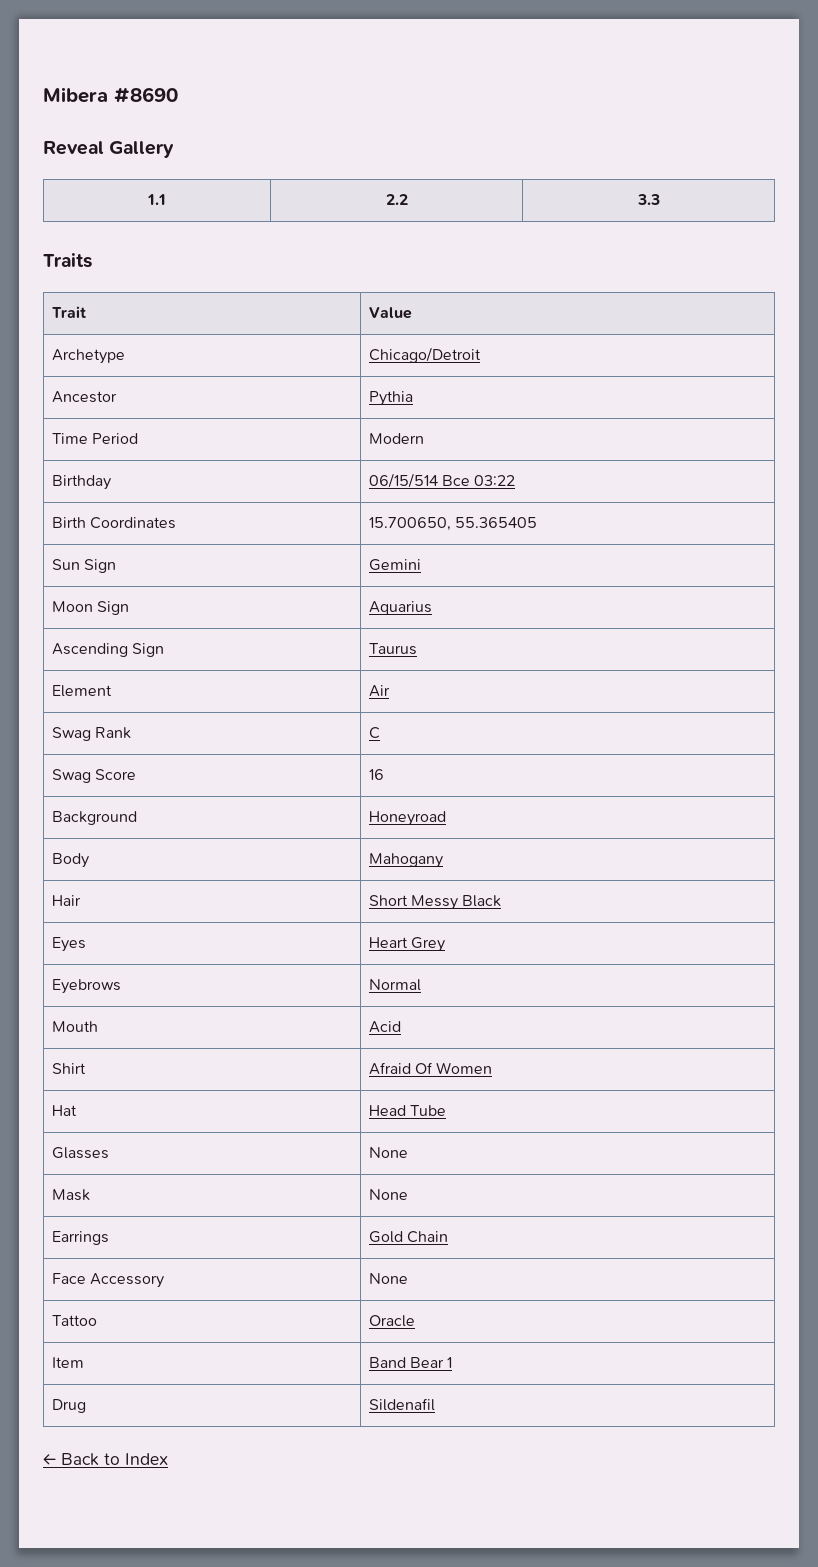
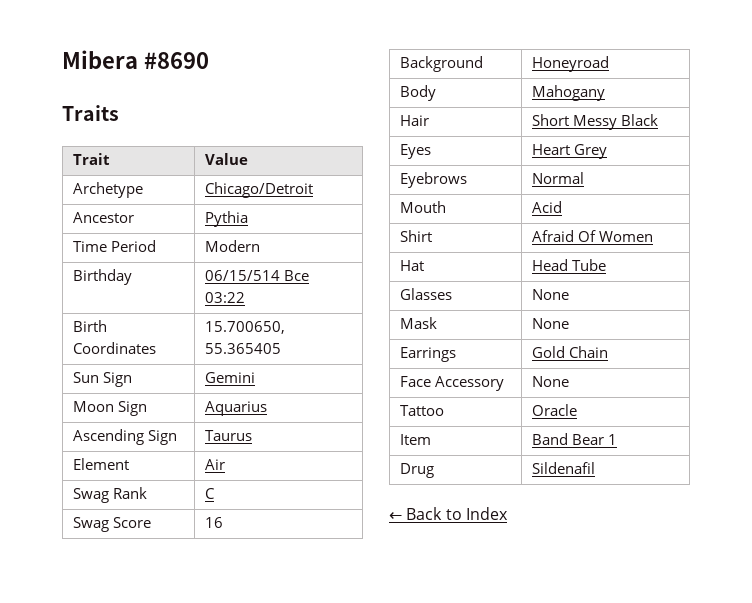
- Reveal Gallery
- 1.1 | 2.2 | 3.3

